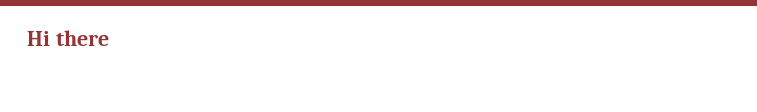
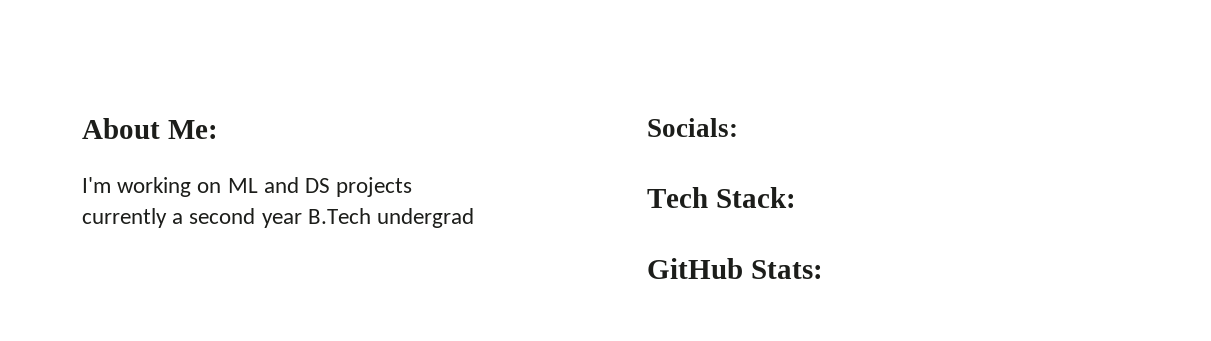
- Hi there
+ About Me:
+ I'm working on ML and DS projects
+ currently a second year B.Tech undergrad
+ Socials:
+ Tech Stack:
+ GitHub Stats:

